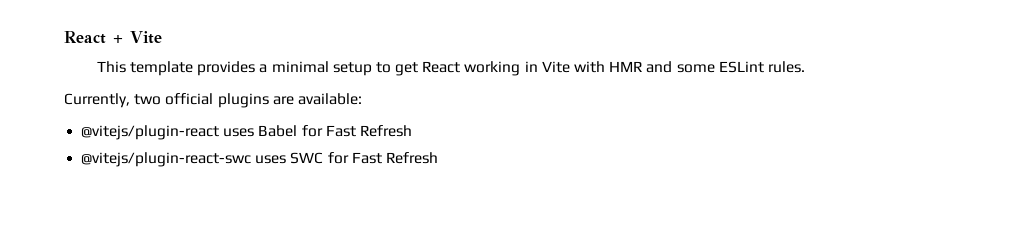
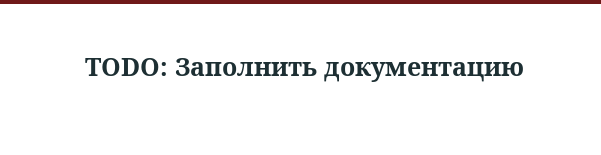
- React + Vite
- This template provides a minimal setup to get React working in Vite with HMR and some ESLint rules.
- Currently, two official plugins are available:
- @vitejs/plugin-react uses Babel for Fast Refresh
- @vitejs/plugin-react-swc uses SWC for Fast Refresh
+ TODO: Заполнить документацию

